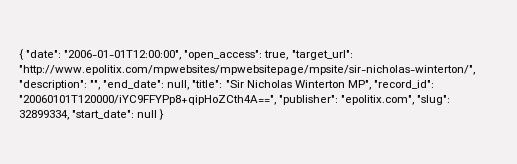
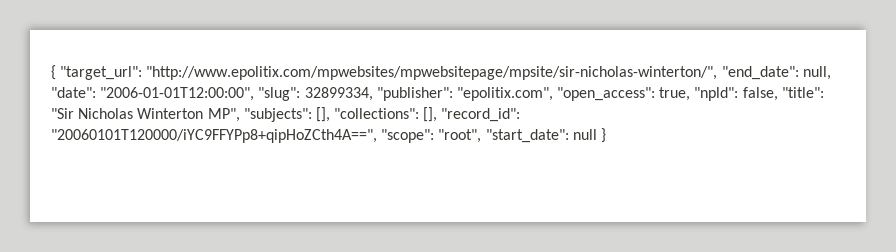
- { "date": "2006-01-01T12:00:00", "open_access": true, "target_url": "http://www.epolitix.com/mpwebsites/mpwebsitepage/mpsite/sir-nicholas-winterton/", "description": "", "end_date": null, "title": "Sir Nicholas Winterton MP", "record_id": "20060101T120000/iYC9FFYPp8+qipHoZCth4A==", "publisher": "epolitix.com", "slug": 32899334, "start_date": null }
+ { "target_url": "http://www.epolitix.com/mpwebsites/mpwebsitepage/mpsite/sir-nicholas-winterton/", "end_date": null, "date": "2006-01-01T12:00:00", "slug": 32899334, "publisher": "epolitix.com", "open_access": true, "npld": false, "title": "Sir Nicholas Winterton MP", "subjects": [], "collections": [], "record_id": "20060101T120000/iYC9FFYPp8+qipHoZCth4A==", "scope": "root", "start_date": null }

